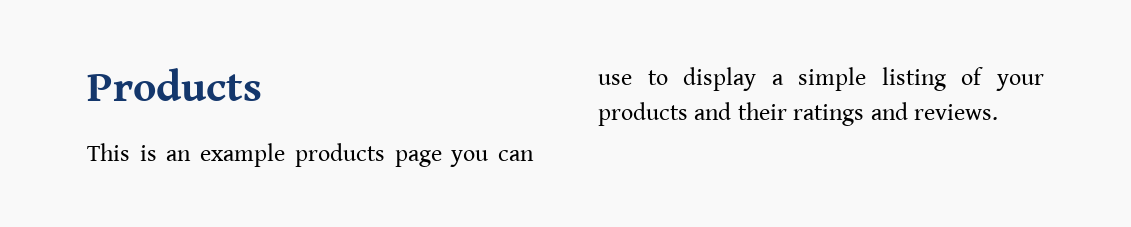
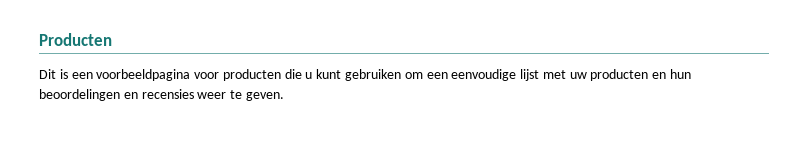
- Products
- This is an example products page you can use to display a simple listing of your products and their ratings and reviews.
+ Producten
+ Dit is een voorbeeldpagina voor producten die u kunt gebruiken om een eenvoudige lijst met uw producten en hun beoordelingen en recensies weer te geven.

